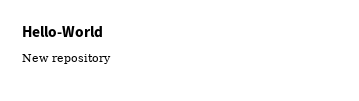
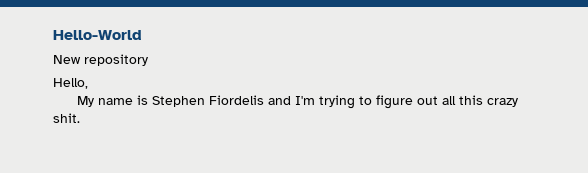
+ Hello,
+ My name is Stephen Fiordelis and I'm trying to figure out all this crazy shit.

